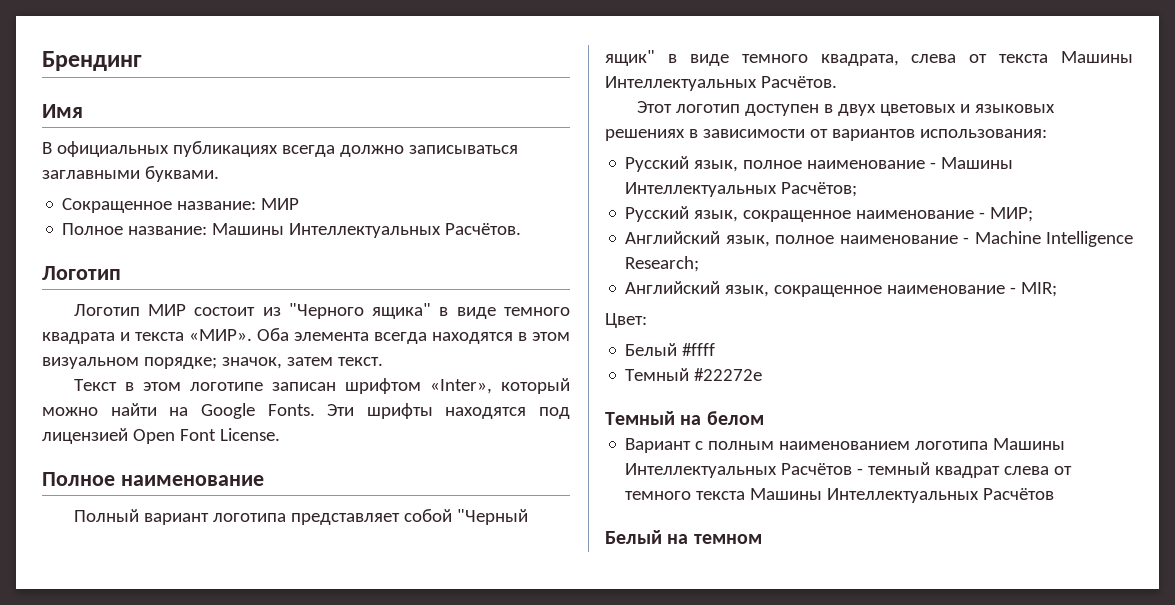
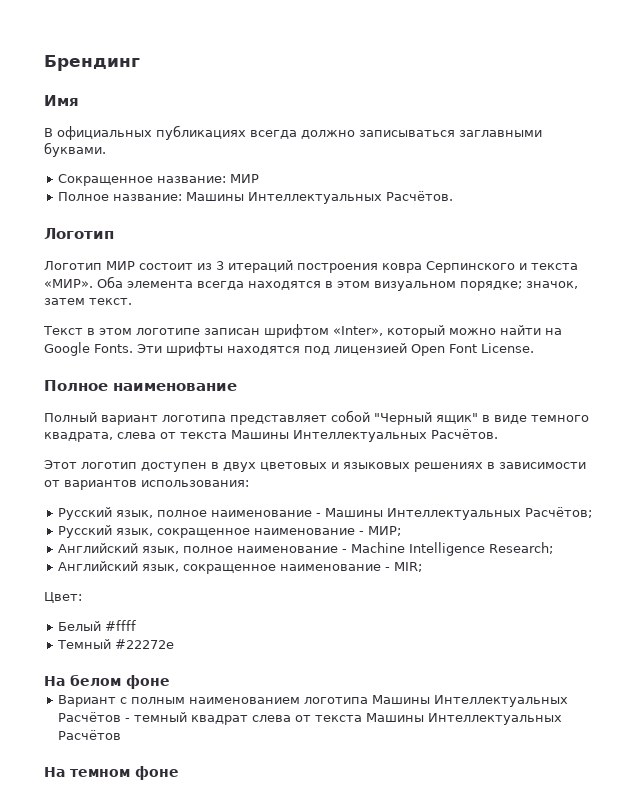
- Логотип МИР состоит из "Черного ящика" в виде темного квадрата и текста «МИР».
+ Логотип МИР состоит из 3 итераций построения ковра Серпинского и текста «МИР».
- Темный на белом
+ На белом фоне
- Вариант с полным наименованием логотипа Машины Интеллектуальных Расчётов - темный квадрат слева от темного текста Машины Интеллектуальных Расчётов
+ Вариант с полным наименованием логотипа Машины Интеллектуальных Расчётов - темный квадрат слева от текста Машины Интеллектуальных Расчётов
- Белый на темном
+ На темном фоне

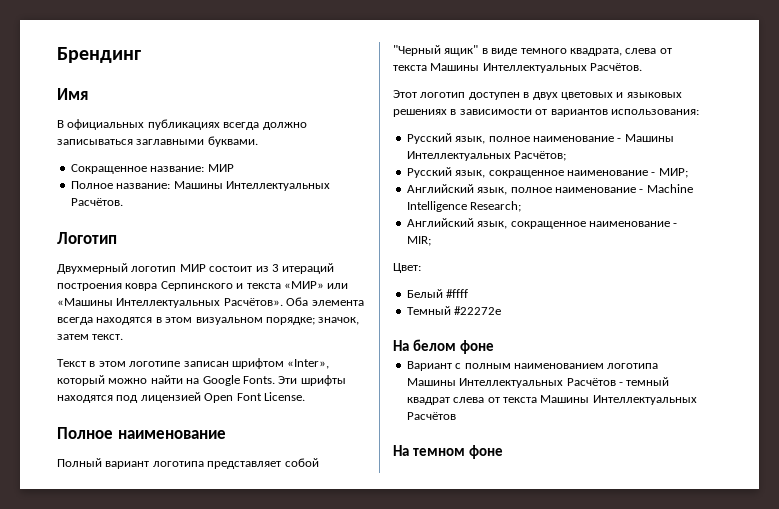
- Логотип МИР состоит из 3 итераций построения ковра Серпинского и текста «МИР».
+ Двухмерный логотип МИР состоит из 3 итераций построения ковра Серпинского и текста «МИР» или «Машины Интеллектуальных Расчётов».

